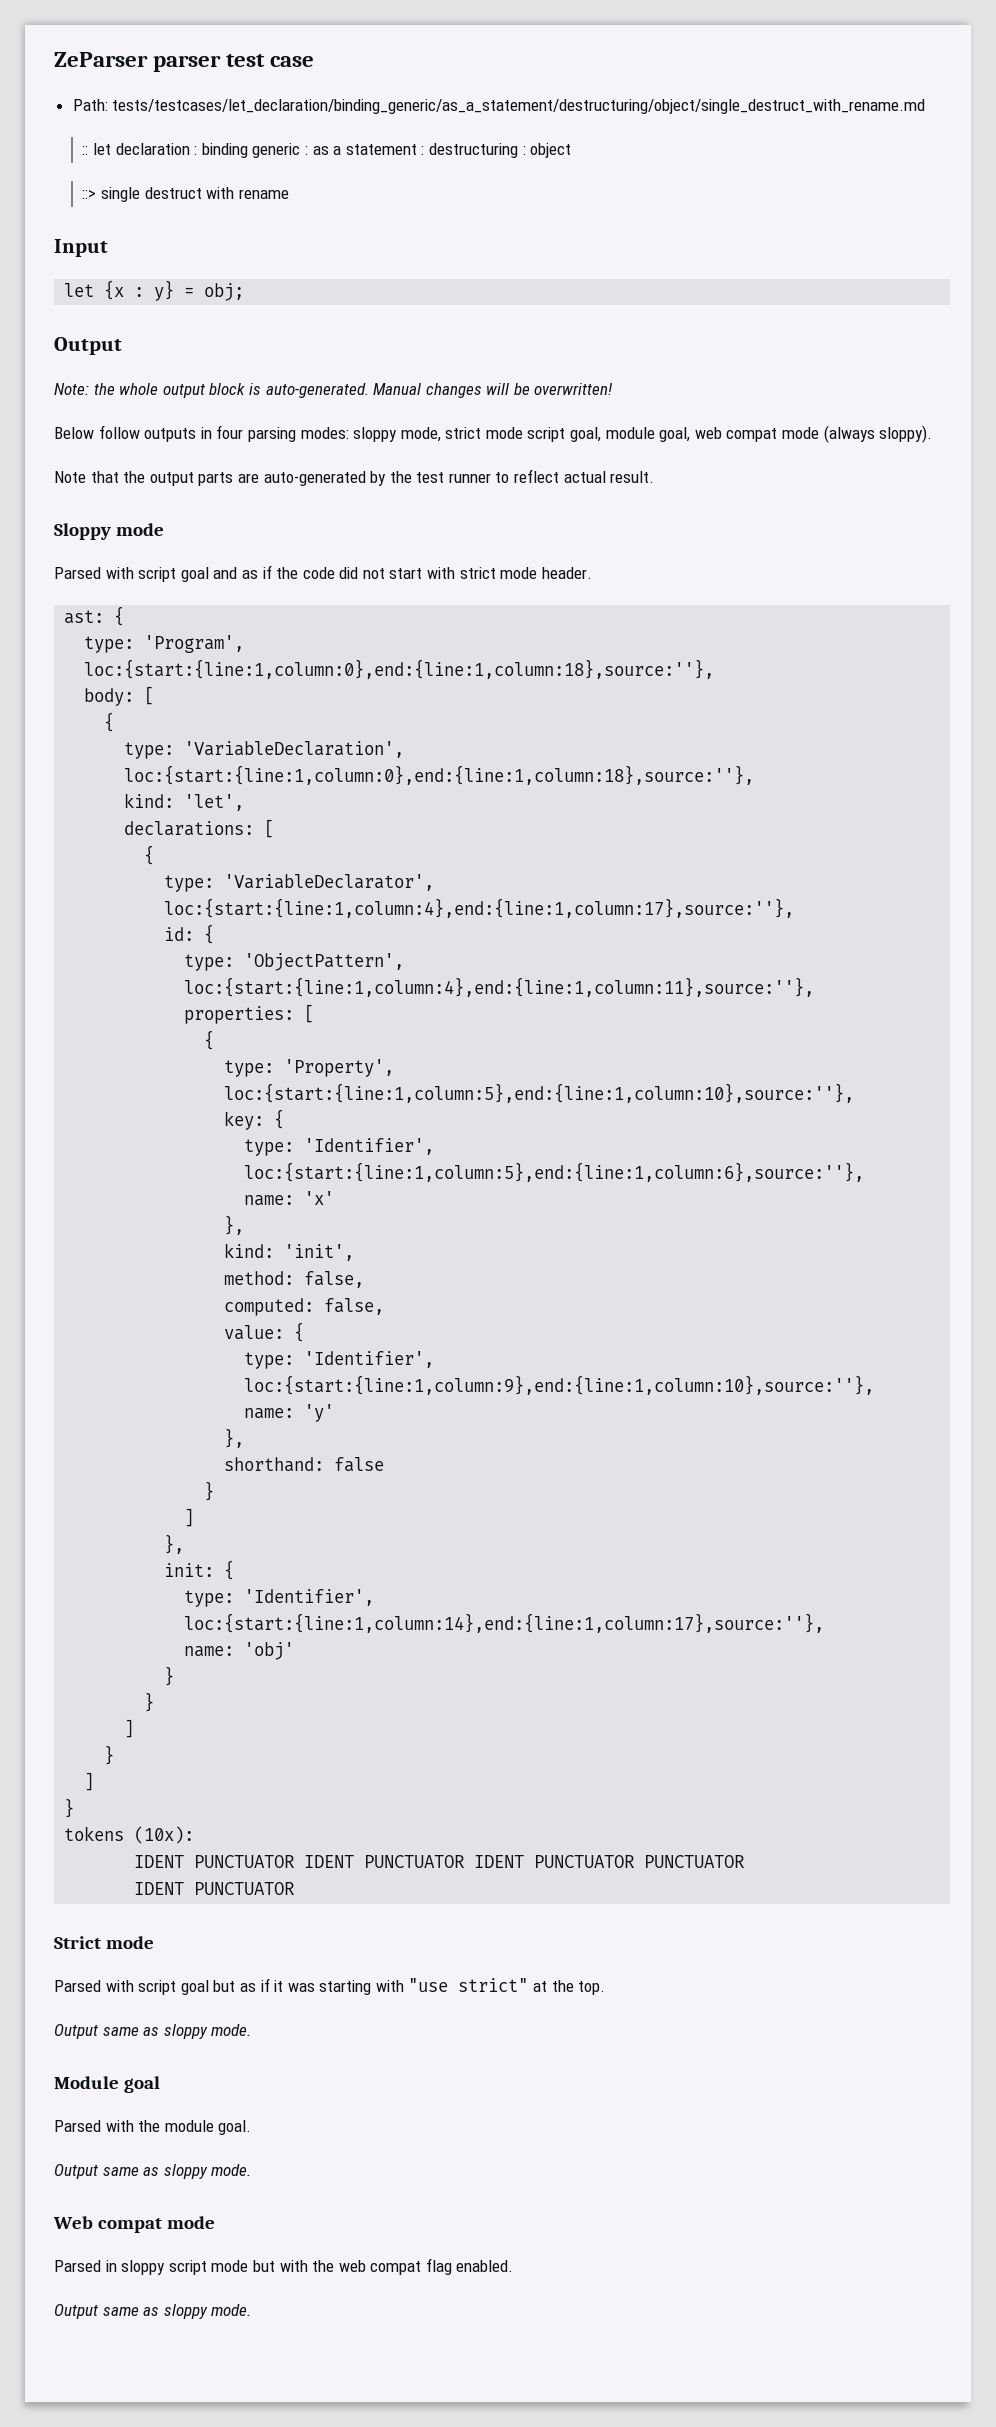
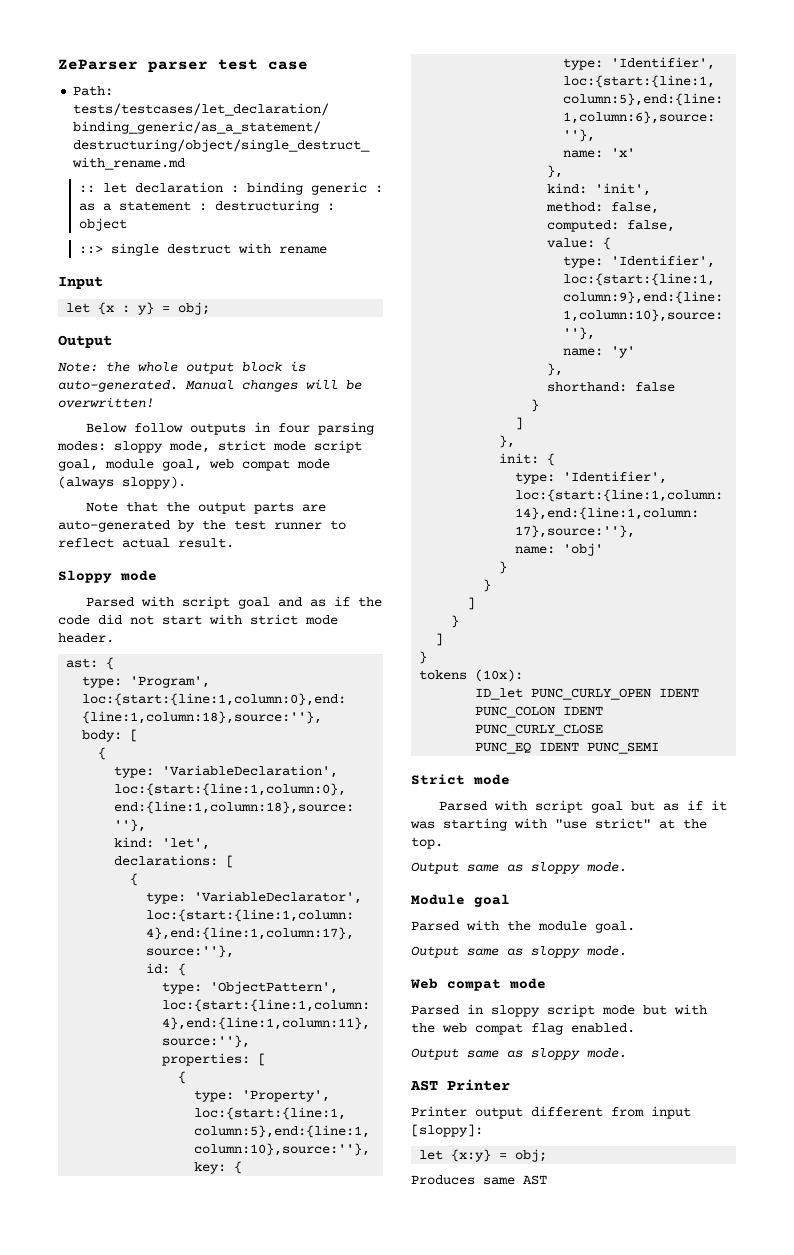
- IDENT PUNCTUATOR IDENT PUNCTUATOR IDENT PUNCTUATOR PUNCTUATOR
- IDENT PUNCTUATOR
+ ID_let PUNC_CURLY_OPEN IDENT PUNC_COLON IDENT PUNC_CURLY_CLOSE
+ PUNC_EQ IDENT PUNC_SEMI
+ AST Printer
+ Printer output different from input [sloppy]:
+ let {x:y} = obj;
+ Produces same AST

